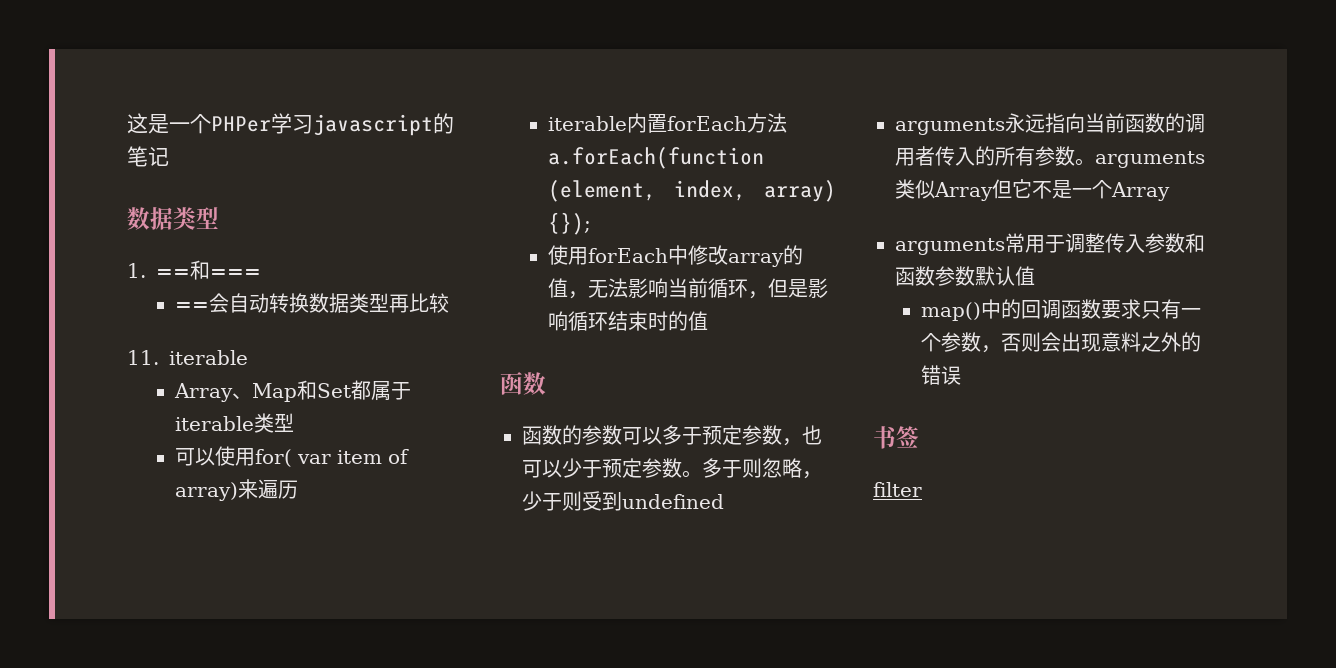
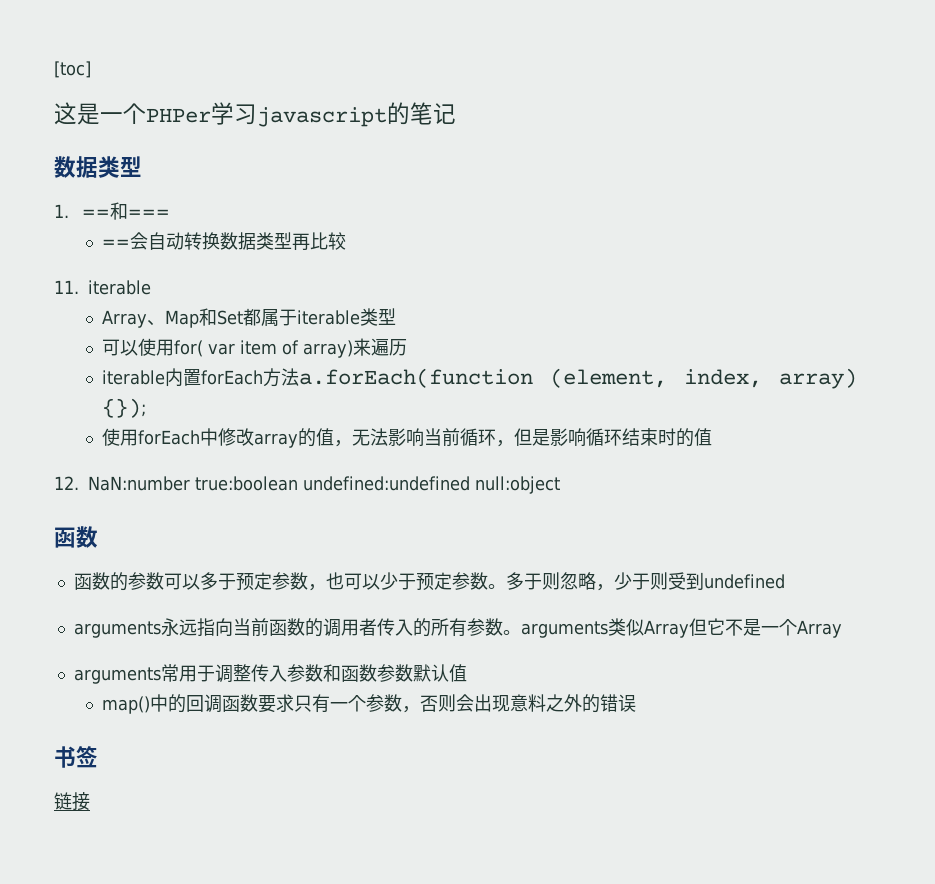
+ [toc]
+ 12. NaN:number true:boolean undefined:undefined null:object
- filter
+ 链接

